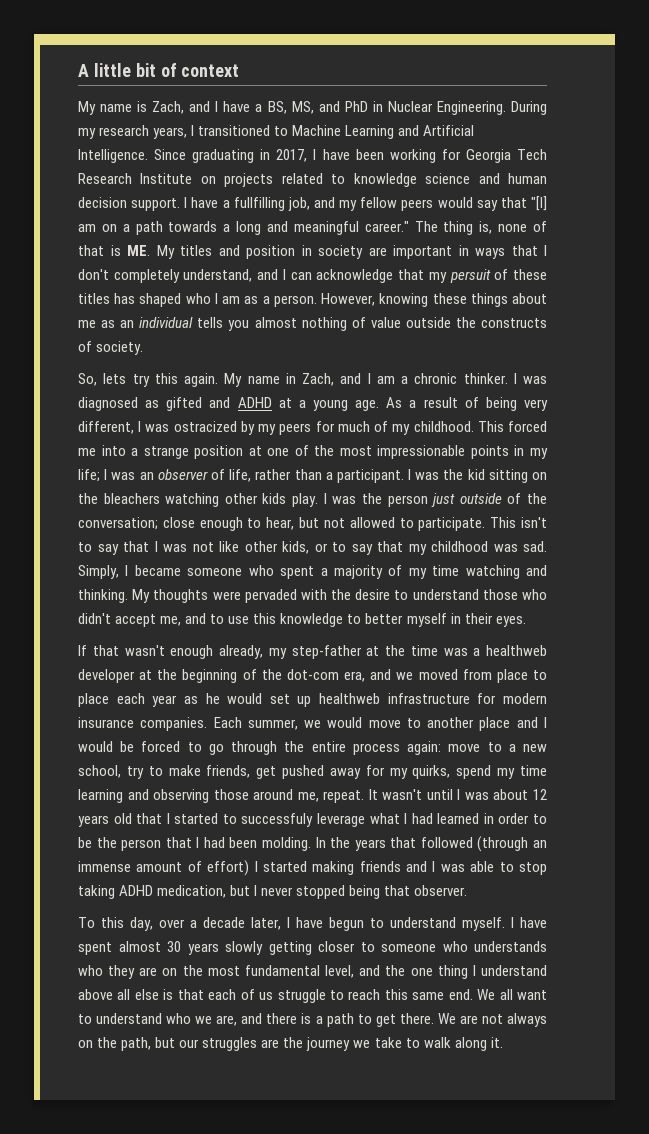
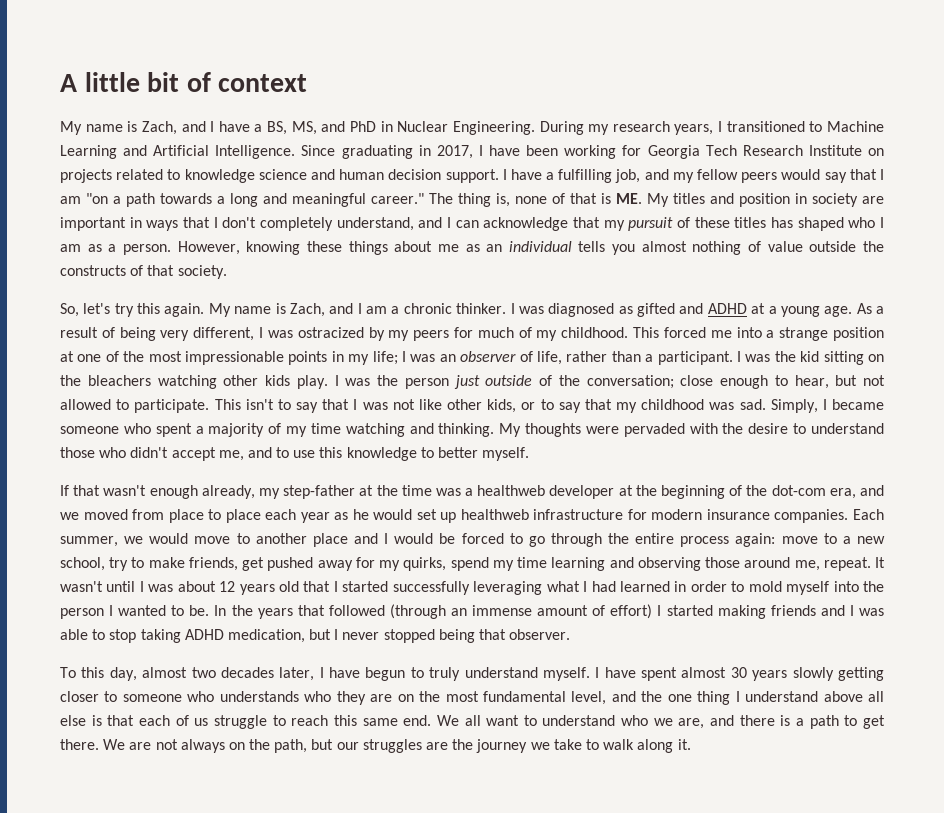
- I have a fullfilling job, and my fellow peers would say that "[I] am on a path towards a long and meaningful career."
+ I have a fulfilling job, and my fellow peers would say that I am "on a path towards a long and meaningful career."
- The thing is, none of that is ME. My titles and position in society are important in ways that I don't completely understand, and I can acknowledge that my persuit of these titles has shaped who I am as a person.
+ The thing is, none of that is ME. My titles and position in society are important in ways that I don't completely understand, and I can acknowledge that my pursuit of these titles has shaped who I am as a person.
- However, knowing these things about me as an individual tells you almost nothing of value outside the constructs of society.
+ However, knowing these things about me as an individual tells you almost nothing of value outside the constructs of that society.
- So, lets try this again.
+ So, let's try this again.
- My name in Zach, and I am a chronic thinker.
+ My name is Zach, and I am a chronic thinker.
- My thoughts were pervaded with the desire to understand those who didn't accept me, and to use this knowledge to better myself in their eyes.
+ My thoughts were pervaded with the desire to understand those who didn't accept me, and to use this knowledge to better myself.
- It wasn't until I was about 12 years old that I started to successfuly leverage what I had learned in order to be the person that I had been molding.
+ It wasn't until I was about 12 years old that I started successfully leveraging what I had learned in order to mold myself into the person I wanted to be.
- To this day, over a decade later, I have begun to understand myself.
+ To this day, almost two decades later, I have begun to truly understand myself.

